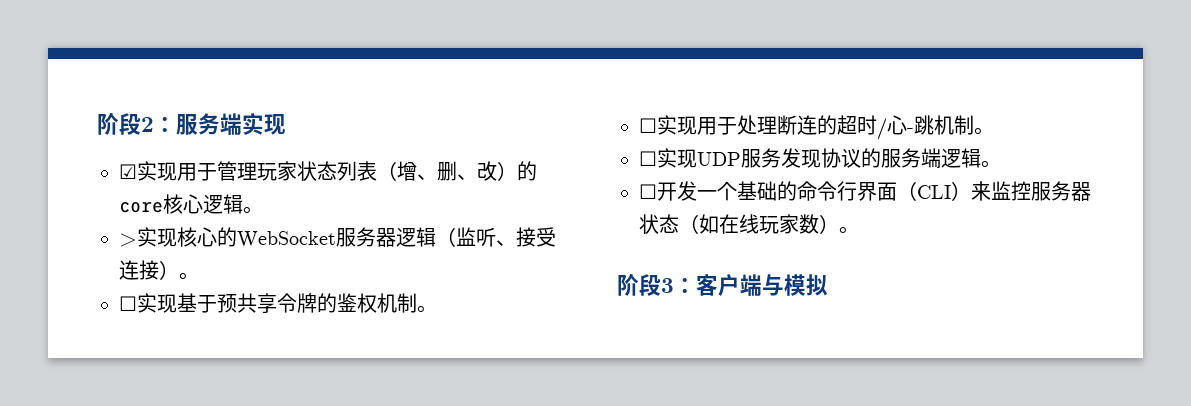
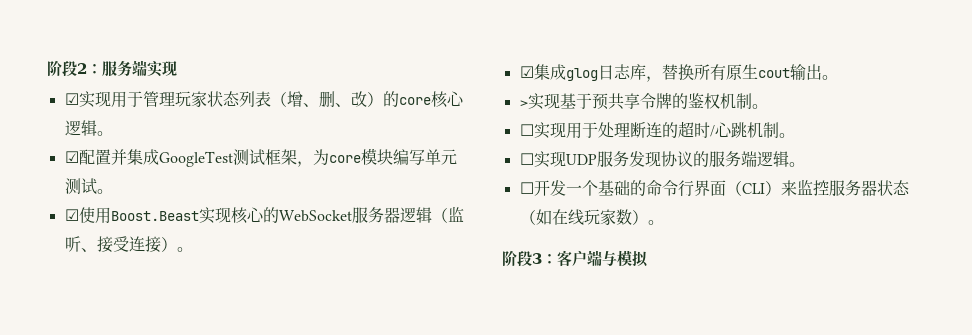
- >实现核心的WebSocket服务器逻辑（监听、接受连接）。
+ ☑配置并集成GoogleTest测试框架，为core模块编写单元测试。
+ ☑使用Boost.Beast实现核心的WebSocket服务器逻辑（监听、接受连接）。
- ☐实现基于预共享令牌的鉴权机制。
+ ☑集成glog日志库，替换所有原生cout输出。
+ >实现基于预共享令牌的鉴权机制。
- ☐实现用于处理断连的超时/心-跳机制。
+ ☐实现用于处理断连的超时/心跳机制。

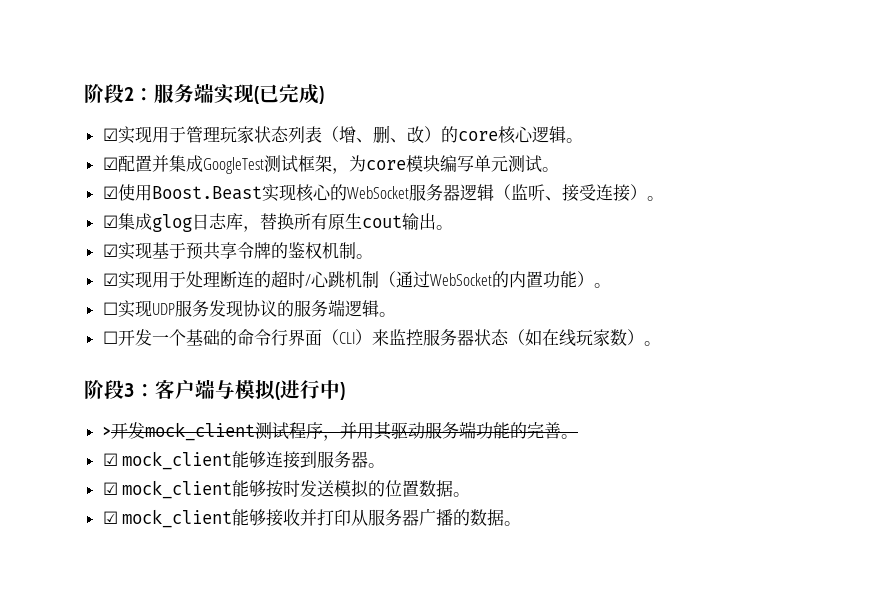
- 阶段2：服务端实现
+ 阶段2：服务端实现(已完成)
- >实现基于预共享令牌的鉴权机制。
+ ☑实现基于预共享令牌的鉴权机制。
- ☐实现用于处理断连的超时/心跳机制。
+ ☑实现用于处理断连的超时/心跳机制（通过WebSocket的内置功能）。
- 阶段3：客户端与模拟
+ 阶段3：客户端与模拟(进行中)
+ >开发mock_client测试程序，并用其驱动服务端功能的完善。
+ ☑ mock_client能够连接到服务器。
+ ☑ mock_client能够按时发送模拟的位置数据。
+ ☑ mock_client能够接收并打印从服务器广播的数据。

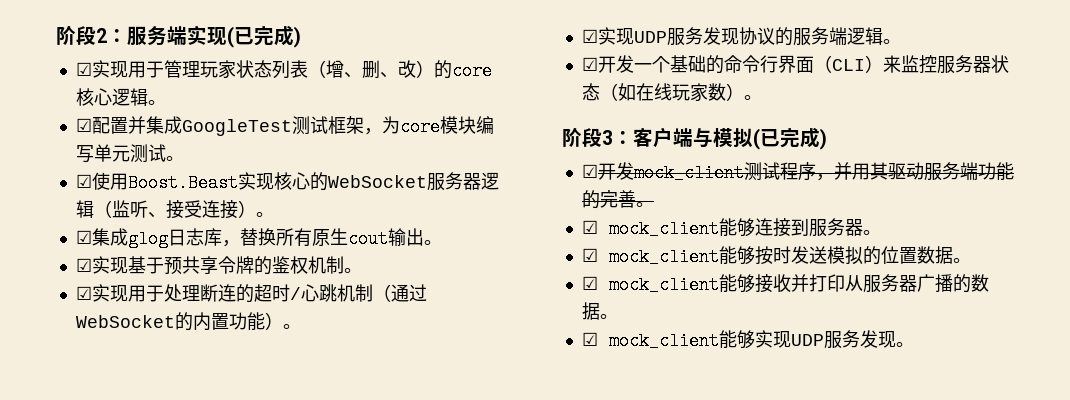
- ☐实现UDP服务发现协议的服务端逻辑。
+ ☑实现UDP服务发现协议的服务端逻辑。
- ☐开发一个基础的命令行界面（CLI）来监控服务器状态（如在线玩家数）。
+ ☑开发一个基础的命令行界面（CLI）来监控服务器状态（如在线玩家数）。
- 阶段3：客户端与模拟(进行中)
- >开发mock_client测试程序，并用其驱动服务端功能的完善。
+ 阶段3：客户端与模拟(已完成)
+ ☑开发mock_client测试程序，并用其驱动服务端功能的完善。
+ ☑ mock_client能够实现UDP服务发现。

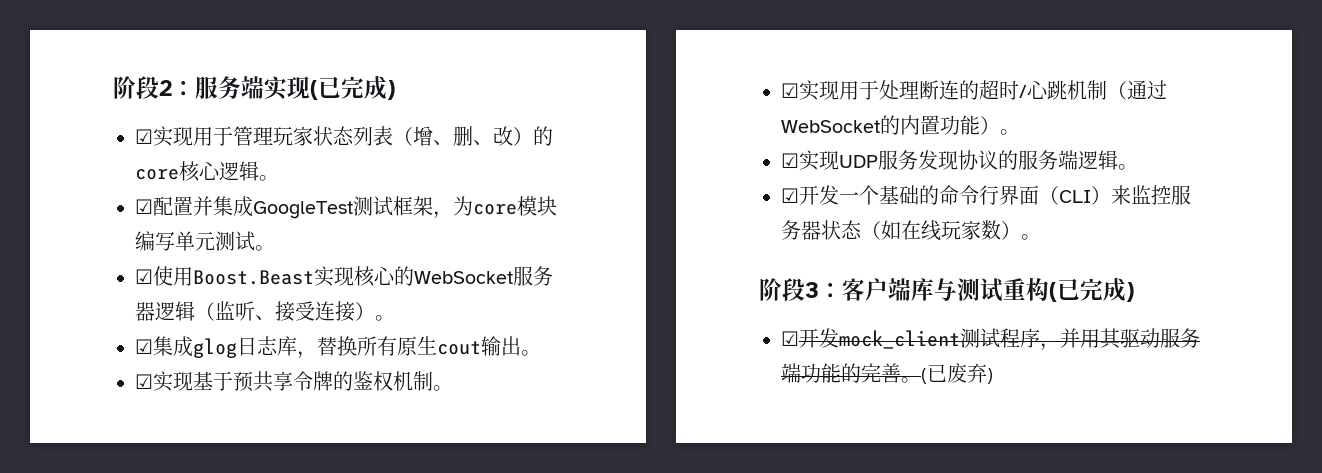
- 阶段3：客户端与模拟(已完成)
+ 阶段3：客户端库与测试重构(已完成)
- ☑开发mock_client测试程序，并用其驱动服务端功能的完善。
- ☑ mock_client能够连接到服务器。
- ☑ mock_client能够按时发送模拟的位置数据。
- ☑ mock_client能够接收并打印从服务器广播的数据。
- ☑ mock_client能够实现UDP服务发现。
+ ☑开发mock_client测试程序，并用其驱动服务端功能的完善。(已废弃)

